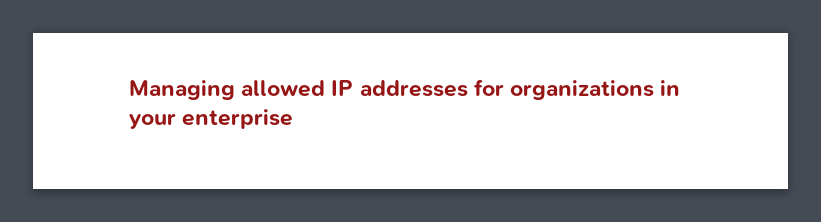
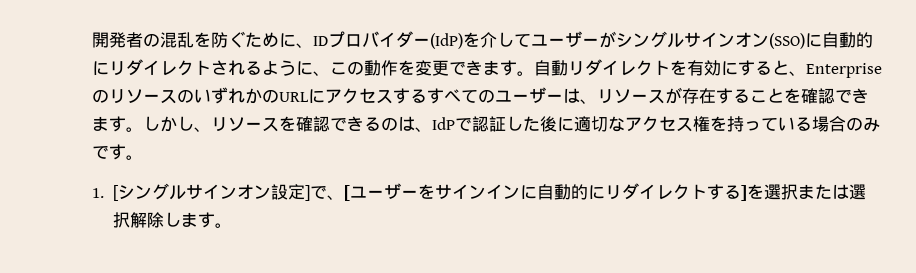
- Managing allowed IP addresses for organizations in your enterprise
+ 開発者の混乱を防ぐために、IDプロバイダー(IdP)を介してユーザーがシングルサインオン(SSO)に自動的にリダイレクトされるように、この動作を変更できます。自動リダイレクトを有効にすると、EnterpriseのリソースのいずれかのURLにアクセスするすべてのユーザーは、リソースが存在することを確認できます。しかし、リソースを確認できるのは、IdPで認証した後に適切なアクセス権を持っている場合のみです。
+ 1. [シングルサインオン設定]で、[ユーザーをサインインに自動的にリダイレクトする]を選択または選択解除します。

